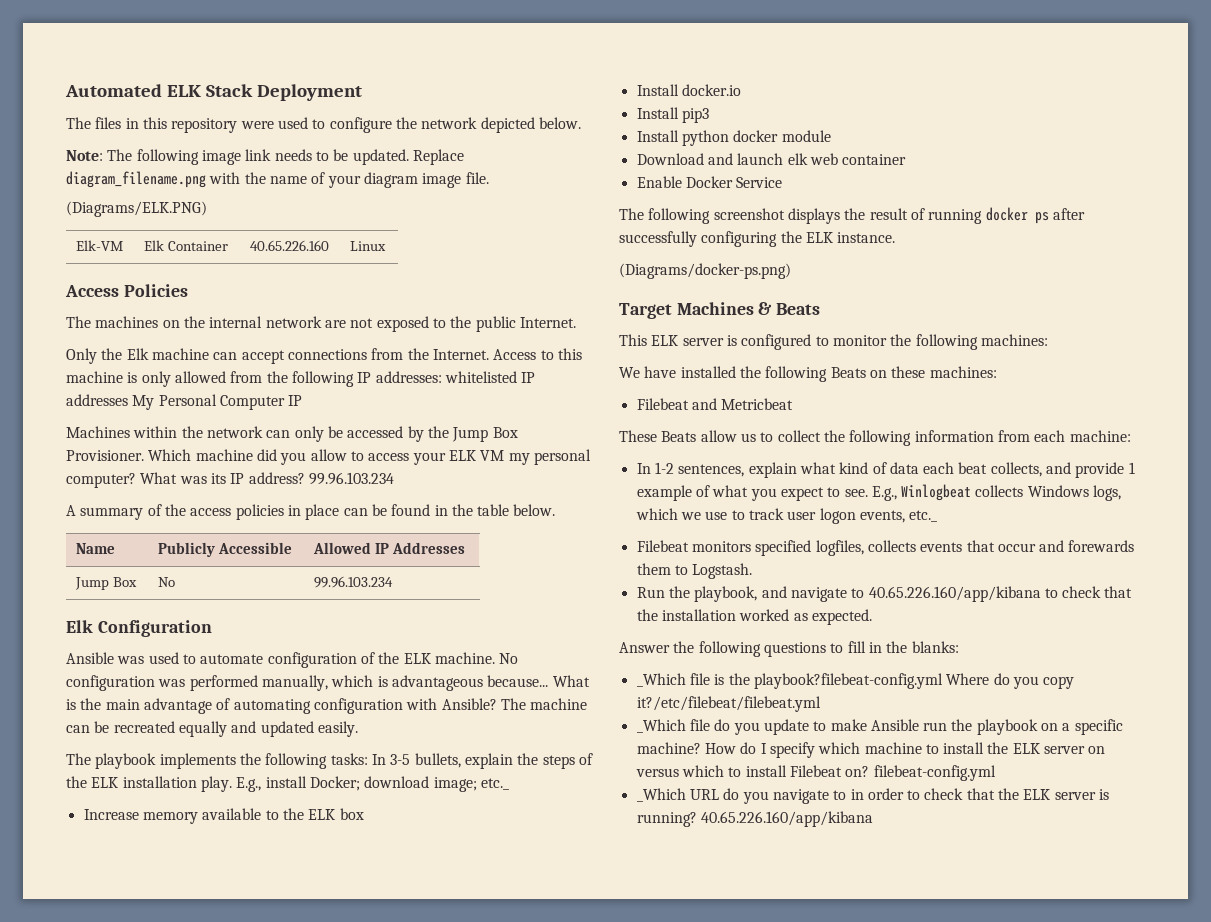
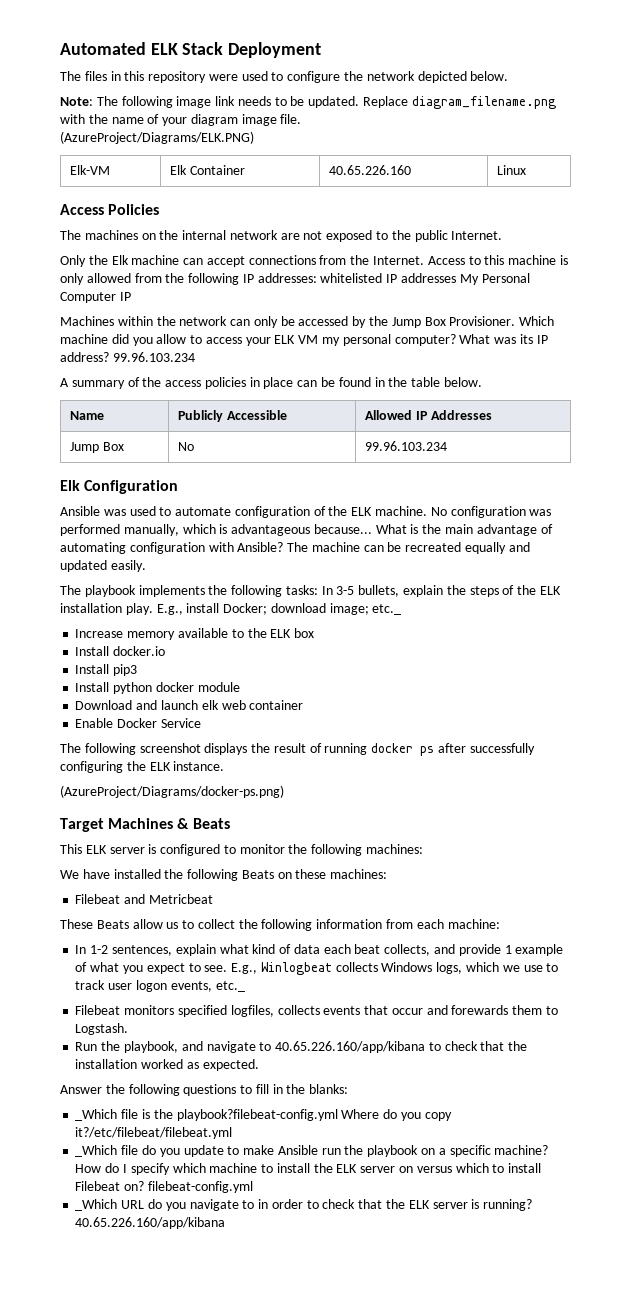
- (Diagrams/ELK.PNG)
+ (AzureProject/Diagrams/ELK.PNG)
- (Diagrams/docker-ps.png)
+ (AzureProject/Diagrams/docker-ps.png)

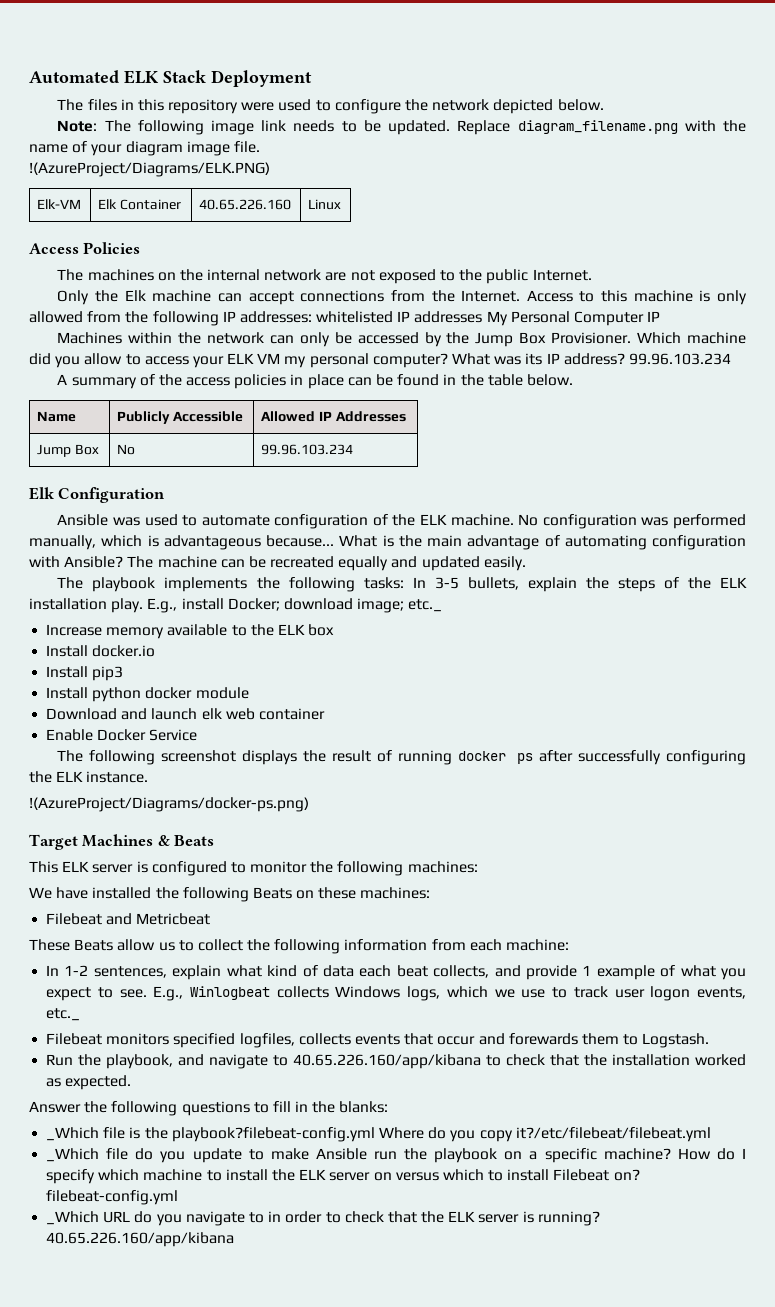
- (AzureProject/Diagrams/ELK.PNG)
+ !(AzureProject/Diagrams/ELK.PNG)
- (AzureProject/Diagrams/docker-ps.png)
+ !(AzureProject/Diagrams/docker-ps.png)

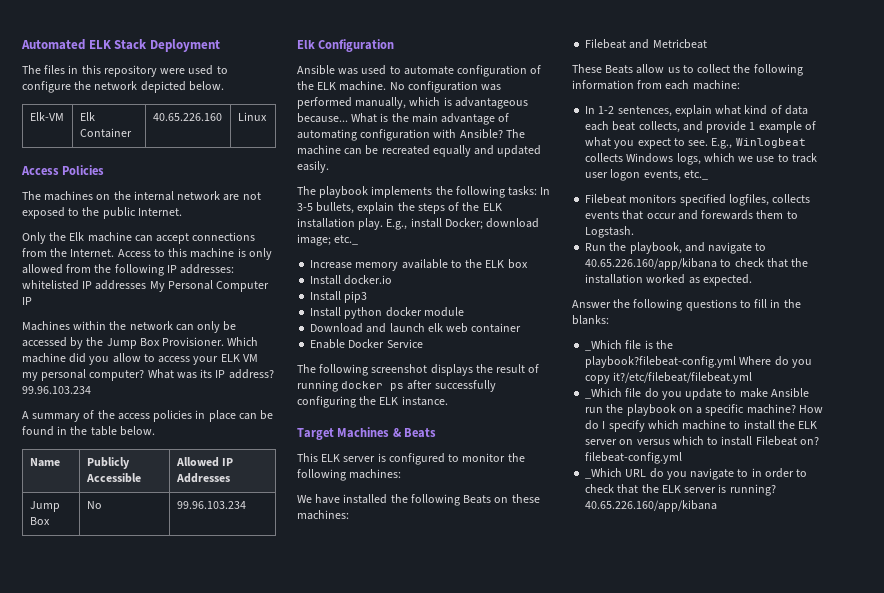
- Note: The following image link needs to be updated. Replace diagram_filename.png with the name of your diagram image file.
- !(AzureProject/Diagrams/ELK.PNG)
- !(AzureProject/Diagrams/docker-ps.png)

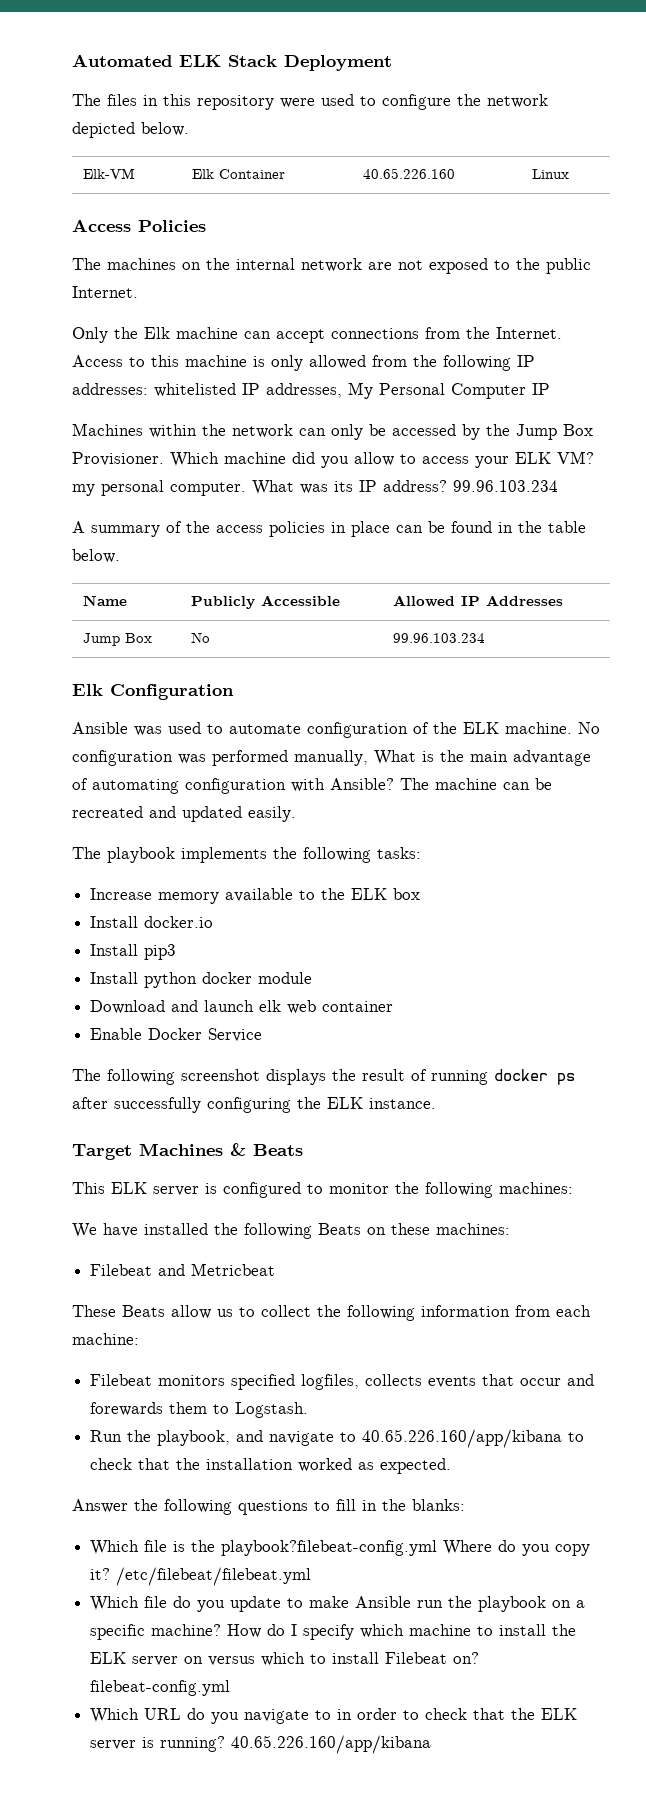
- Access to this machine is only allowed from the following IP addresses: whitelisted IP addresses My Personal Computer IP
+ Access to this machine is only allowed from the following IP addresses: whitelisted IP addresses, My Personal Computer IP
- Which machine did you allow to access your ELK VM my personal computer?
+ Which machine did you allow to access your ELK VM? my personal computer.
- No configuration was performed manually, which is advantageous because... What is the main advantage of automating configuration with Ansible?
+ No configuration was performed manually, What is the main advantage of automating configuration with Ansible?
- The machine can be recreated equally and updated easily.
+ The machine can be recreated and updated easily.
- The playbook implements the following tasks: In 3-5 bullets, explain the steps of the ELK installation play. E.g., install Docker; download image; etc._
+ The playbook implements the following tasks:
- In 1-2 sentences, explain what kind of data each beat collects, and provide 1 example of what you expect to see. E.g., Winlogbeat collects Windows logs, which we use to track user logon events, etc._
- _Which file is the playbook?filebeat-config.yml Where do you copy it?/etc/filebeat/filebeat.yml
- _Which file do you update to make Ansible run the playbook on a specific machine?
+ Which file is the playbook?filebeat-config.yml Where do you copy it? /etc/filebeat/filebeat.yml
+ Which file do you update to make Ansible run the playbook on a specific machine?
- _Which URL do you navigate to in order to check that the ELK server is running?
+ Which URL do you navigate to in order to check that the ELK server is running?

